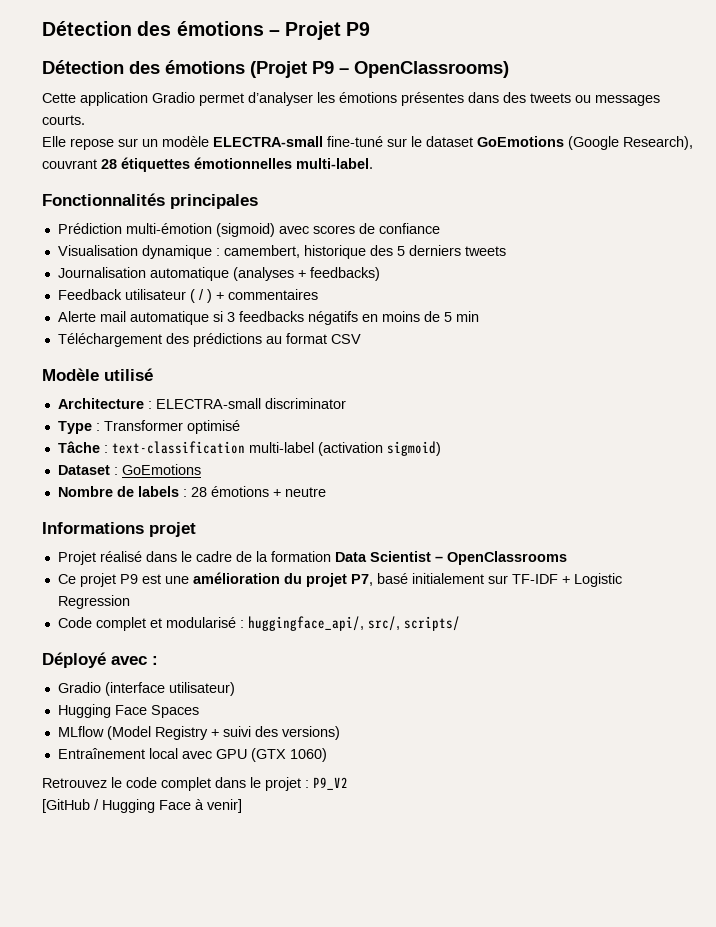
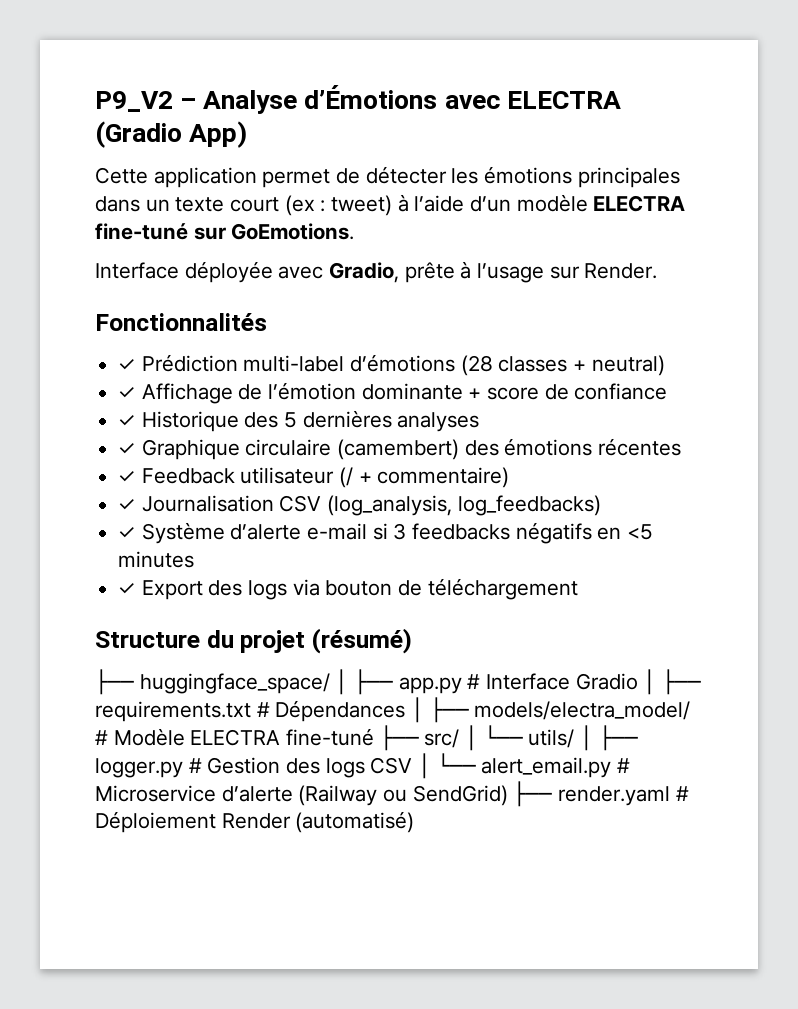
- Détection des émotions – Projet P9
- Détection des émotions (Projet P9 – OpenClassrooms)
- Cette application Gradio permet d’analyser les émotions présentes dans des tweets ou messages courts.
- Elle repose sur un modèle ELECTRA-small fine-tuné sur le dataset GoEmotions (Google Research), couvrant 28 étiquettes émotionnelles multi-label.
- Fonctionnalités principales
- Prédiction multi-émotion (sigmoid) avec scores de confiance
- Visualisation dynamique : camembert, historique des 5 derniers tweets
- Journalisation automatique (analyses + feedbacks)
- Feedback utilisateur ( / ) + commentaires
- Alerte mail automatique si 3 feedbacks négatifs en moins de 5 min
- Téléchargement des prédictions au format CSV
- Modèle utilisé
- Architecture : ELECTRA-small discriminator
- Type : Transformer optimisé
- Tâche : text-classification multi-label (activation sigmoid)
- Dataset : GoEmotions
- Nombre de labels : 28 émotions + neutre
- Informations projet
- Projet réalisé dans le cadre de la formation Data Scientist – OpenClassrooms
- Ce projet P9 est une amélioration du projet P7, basé initialement sur TF-IDF + Logistic Regression
- Code complet et modularisé : huggingface_api/, src/, scripts/
- Déployé avec :
- Gradio (interface utilisateur)
- Hugging Face Spaces
- MLflow (Model Registry + suivi des versions)
- Entraînement local avec GPU (GTX 1060)
- Retrouvez le code complet dans le projet : P9_V2
- [GitHub / Hugging Face à venir]
+ P9_V2 – Analyse d’Émotions avec ELECTRA (Gradio App)
+ Cette application permet de détecter les émotions principales dans un texte court (ex : tweet) à l’aide d’un modèle ELECTRA fine-tuné sur GoEmotions.
+ Interface déployée avec Gradio, prête à l’usage sur Render.
+ Fonctionnalités
+ ✓ Prédiction multi-label d’émotions (28 classes + neutral)
+ ✓ Affichage de l’émotion dominante + score de confiance
+ ✓ Historique des 5 dernières analyses
+ ✓ Graphique circulaire (camembert) des émotions récentes
+ ✓ Feedback utilisateur (/ + commentaire)
+ ✓ Journalisation CSV (log_analysis, log_feedbacks)
+ ✓ Système d’alerte e-mail si 3 feedbacks négatifs en <5 minutes
+ ✓ Export des logs via bouton de téléchargement
+ Structure du projet (résumé)
+ ├── huggingface_space/ │ ├── app.py # Interface Gradio │ ├── requirements.txt # Dépendances │ ├── models/electra_model/ # Modèle ELECTRA fine-tuné ├── src/ │ └── utils/ │ ├── logger.py # Gestion des logs CSV │ └── alert_email.py # Microservice d’alerte (Railway ou SendGrid) ├── render.yaml # Déploiement Render (automatisé)

